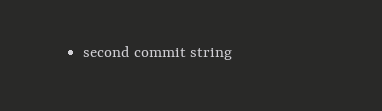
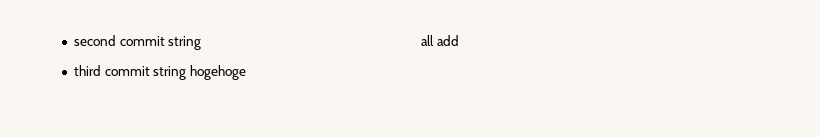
+ third commit string hogehoge
+ all add

